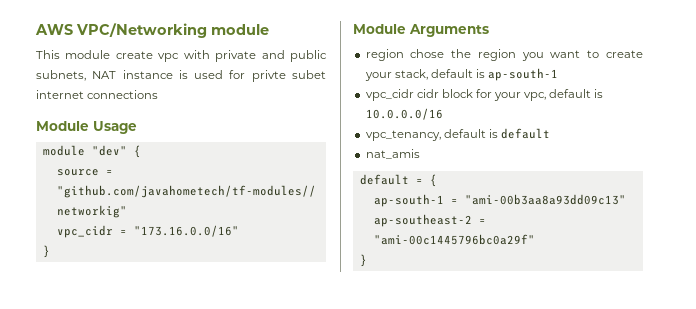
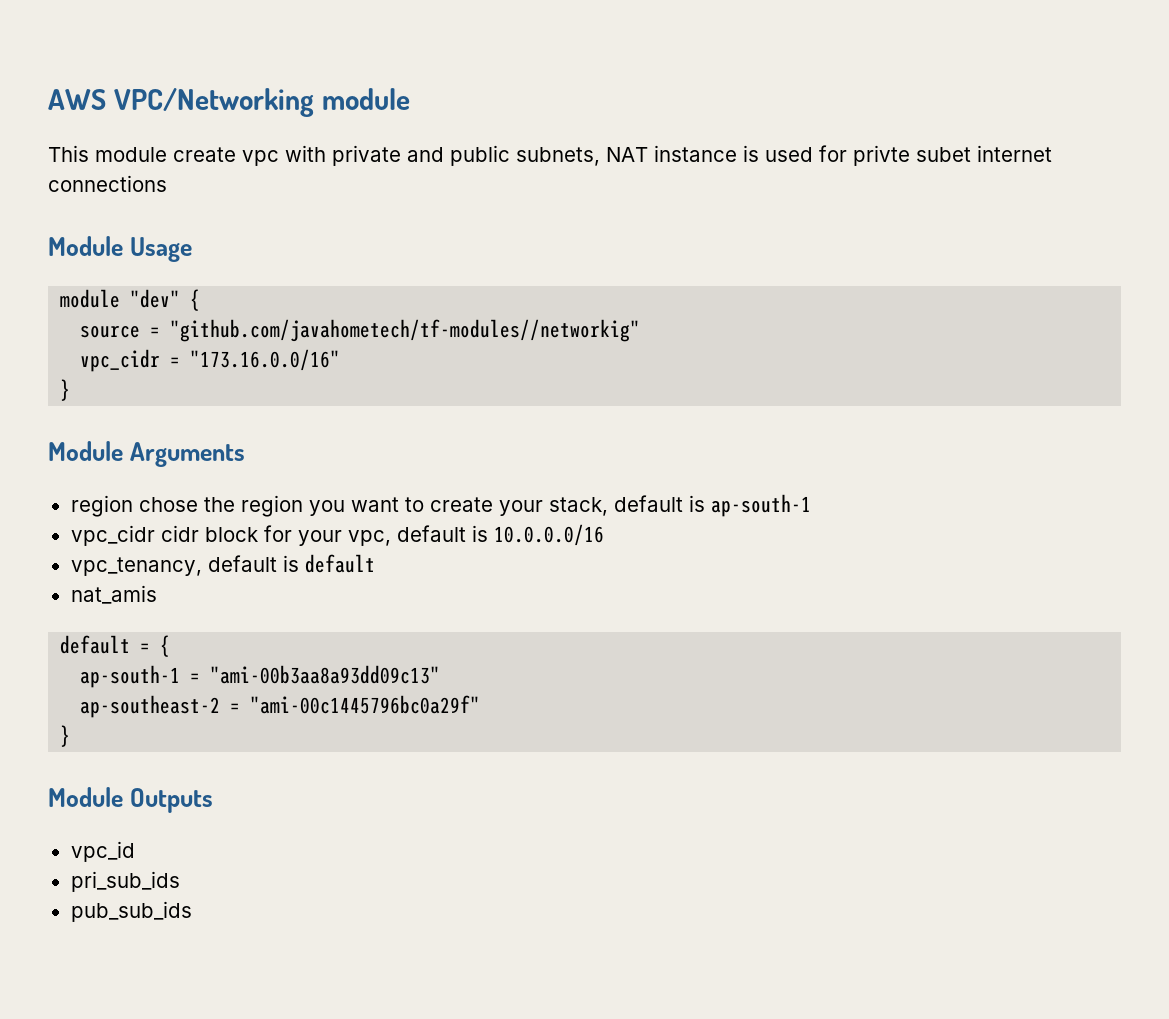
+ Module Outputs
+ vpc_id
+ pri_sub_ids
+ pub_sub_ids

